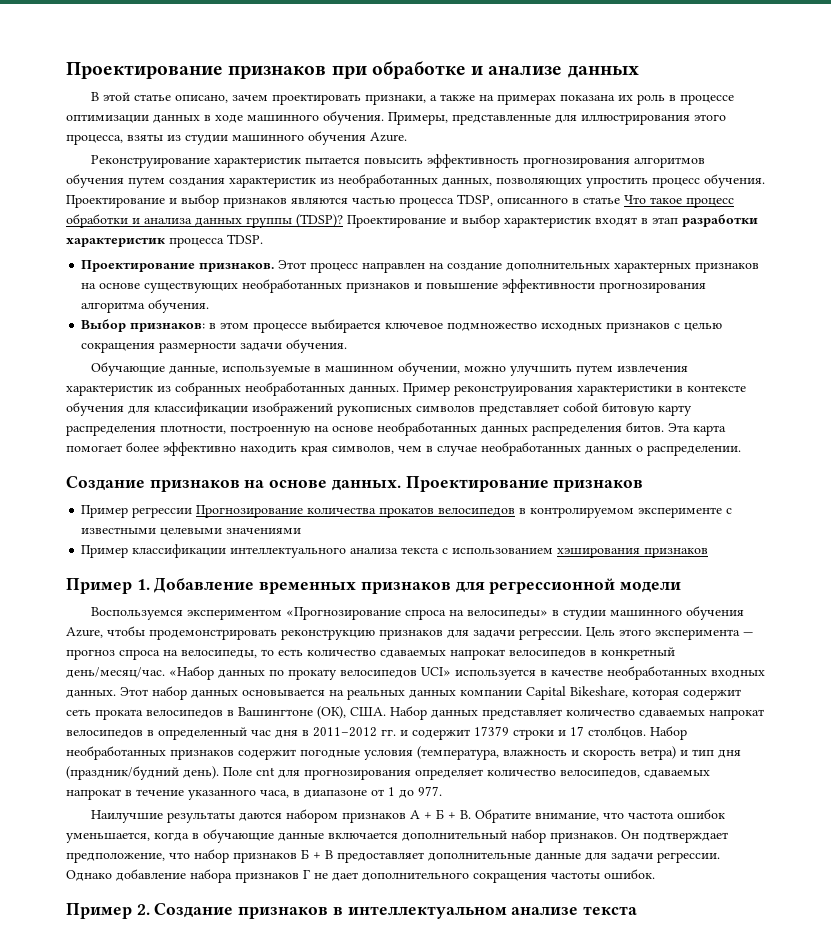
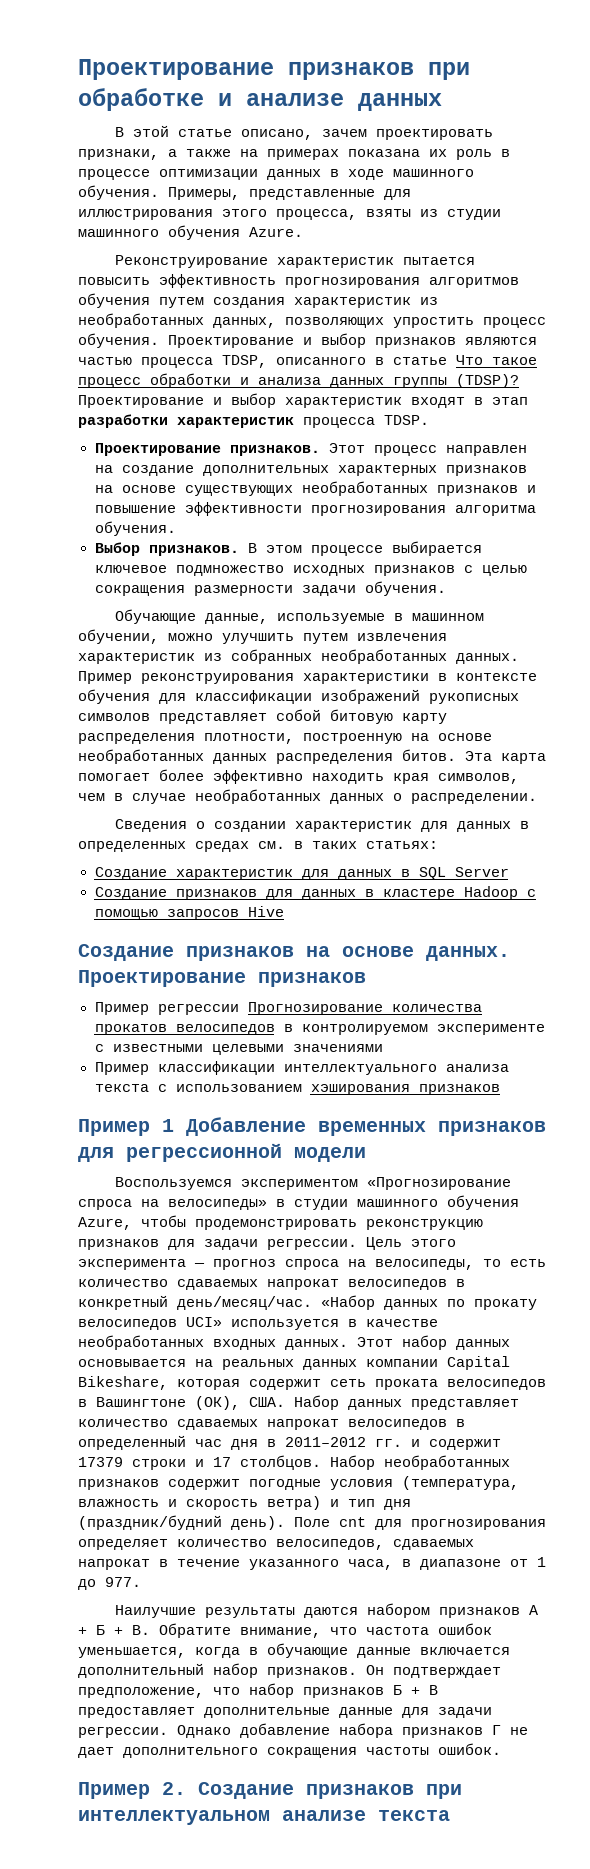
- Выбор признаков: в этом процессе выбирается ключевое подмножество исходных признаков с целью сокращения размерности задачи обучения.
+ Выбор признаков. В этом процессе выбирается ключевое подмножество исходных признаков с целью сокращения размерности задачи обучения.
+ Сведения о создании характеристик для данных в определенных средах см. в таких статьях:
+ Создание характеристик для данных в SQL Server
+ Создание признаков для данных в кластере Hadoop с помощью запросов Hive
- Пример 1. Добавление временных признаков для регрессионной модели
+ Пример 1 Добавление временных признаков для регрессионной модели
- Пример 2. Создание признаков в интеллектуальном анализе текста
+ Пример 2. Создание признаков при интеллектуальном анализе текста

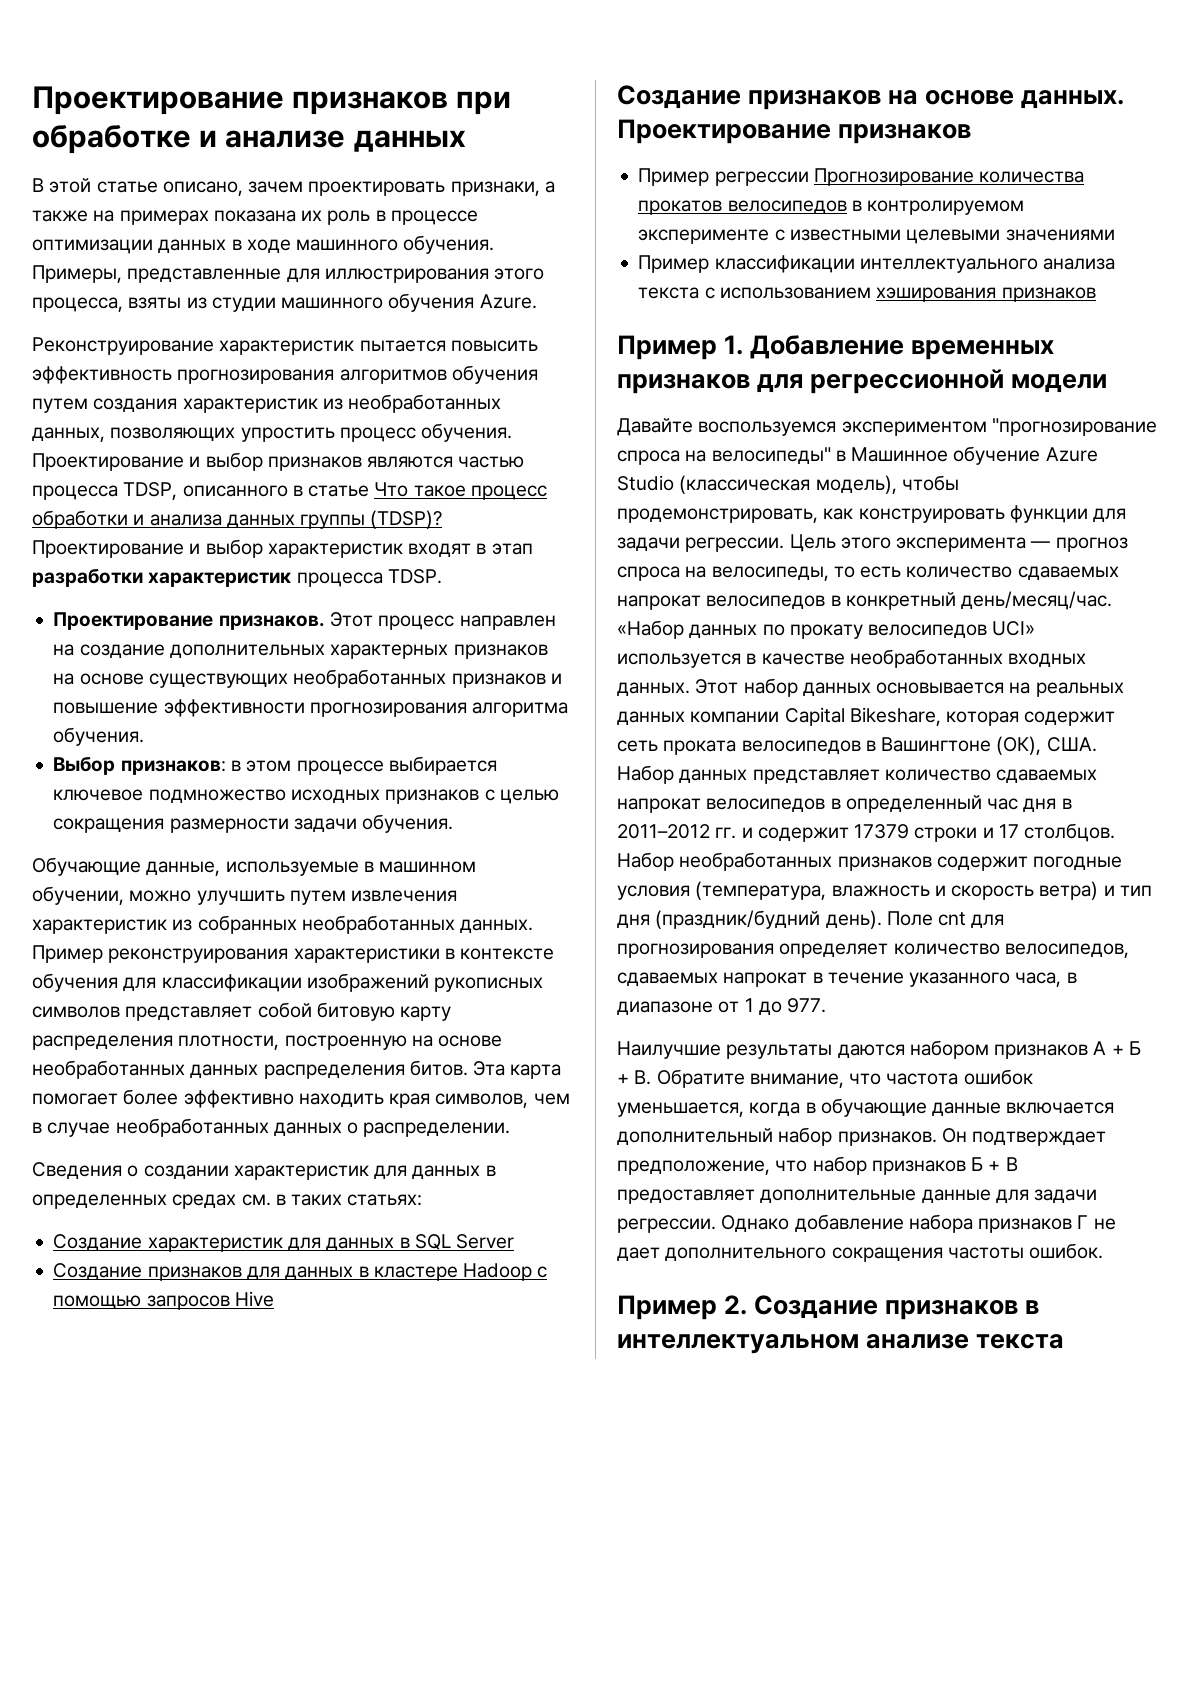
- Выбор признаков. В этом процессе выбирается ключевое подмножество исходных признаков с целью сокращения размерности задачи обучения.
+ Выбор признаков: в этом процессе выбирается ключевое подмножество исходных признаков с целью сокращения размерности задачи обучения.
- Пример 1 Добавление временных признаков для регрессионной модели
+ Пример 1. Добавление временных признаков для регрессионной модели
- Воспользуемся экспериментом «Прогнозирование спроса на велосипеды» в студии машинного обучения Azure, чтобы продемонстрировать реконструкцию признаков для задачи регрессии.
+ Давайте воспользуемся экспериментом "прогнозирование спроса на велосипеды" в Машинное обучение Azure Studio (классическая модель), чтобы продемонстрировать, как конструировать функции для задачи регрессии.
- Пример 2. Создание признаков при интеллектуальном анализе текста
+ Пример 2. Создание признаков в интеллектуальном анализе текста

